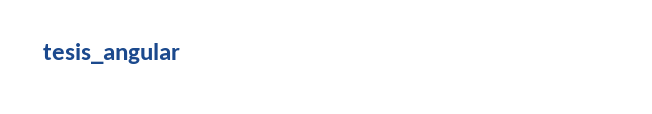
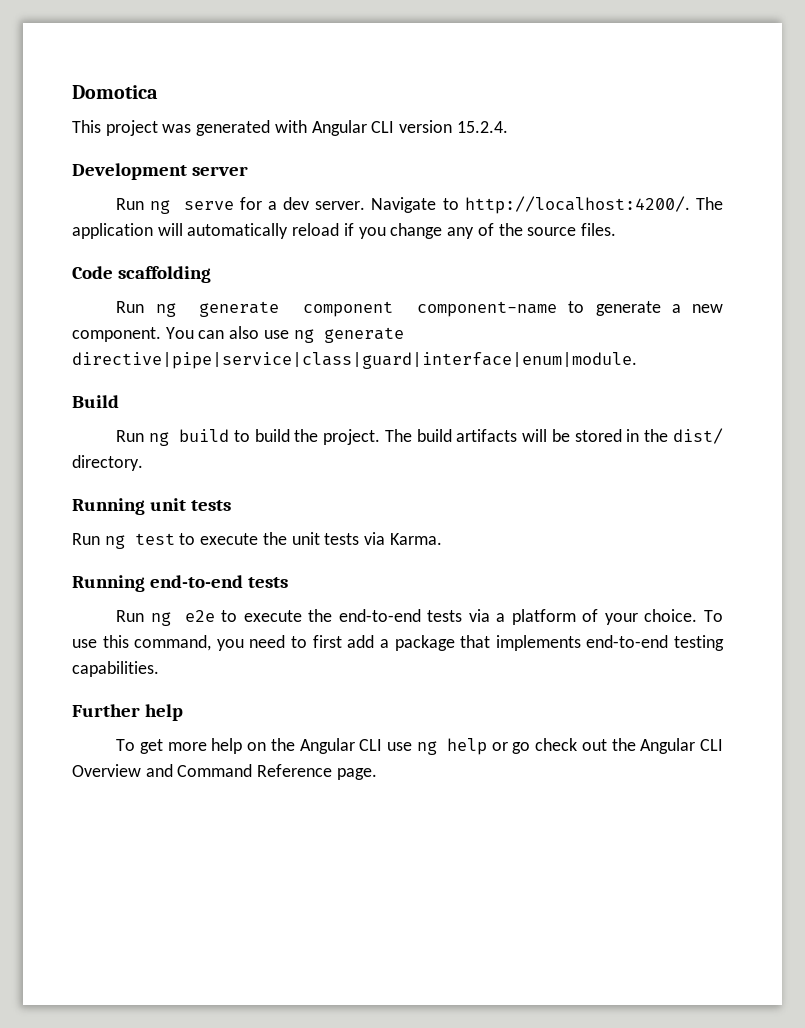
- tesis_angular
+ Domotica
+ This project was generated with Angular CLI version 15.2.4.
+ Development server
+ Run ng serve for a dev server. Navigate to http://localhost:4200/. The application will automatically reload if you change any of the source files.
+ Code scaffolding
+ Run ng generate component component-name to generate a new component. You can also use ng generate directive|pipe|service|class|guard|interface|enum|module.
+ Build
+ Run ng build to build the project. The build artifacts will be stored in the dist/ directory.
+ Running unit tests
+ Run ng test to execute the unit tests via Karma.
+ Running end-to-end tests
+ Run ng e2e to execute the end-to-end tests via a platform of your choice. To use this command, you need to first add a package that implements end-to-end testing capabilities.
+ Further help
+ To get more help on the Angular CLI use ng help or go check out the Angular CLI Overview and Command Reference page.

